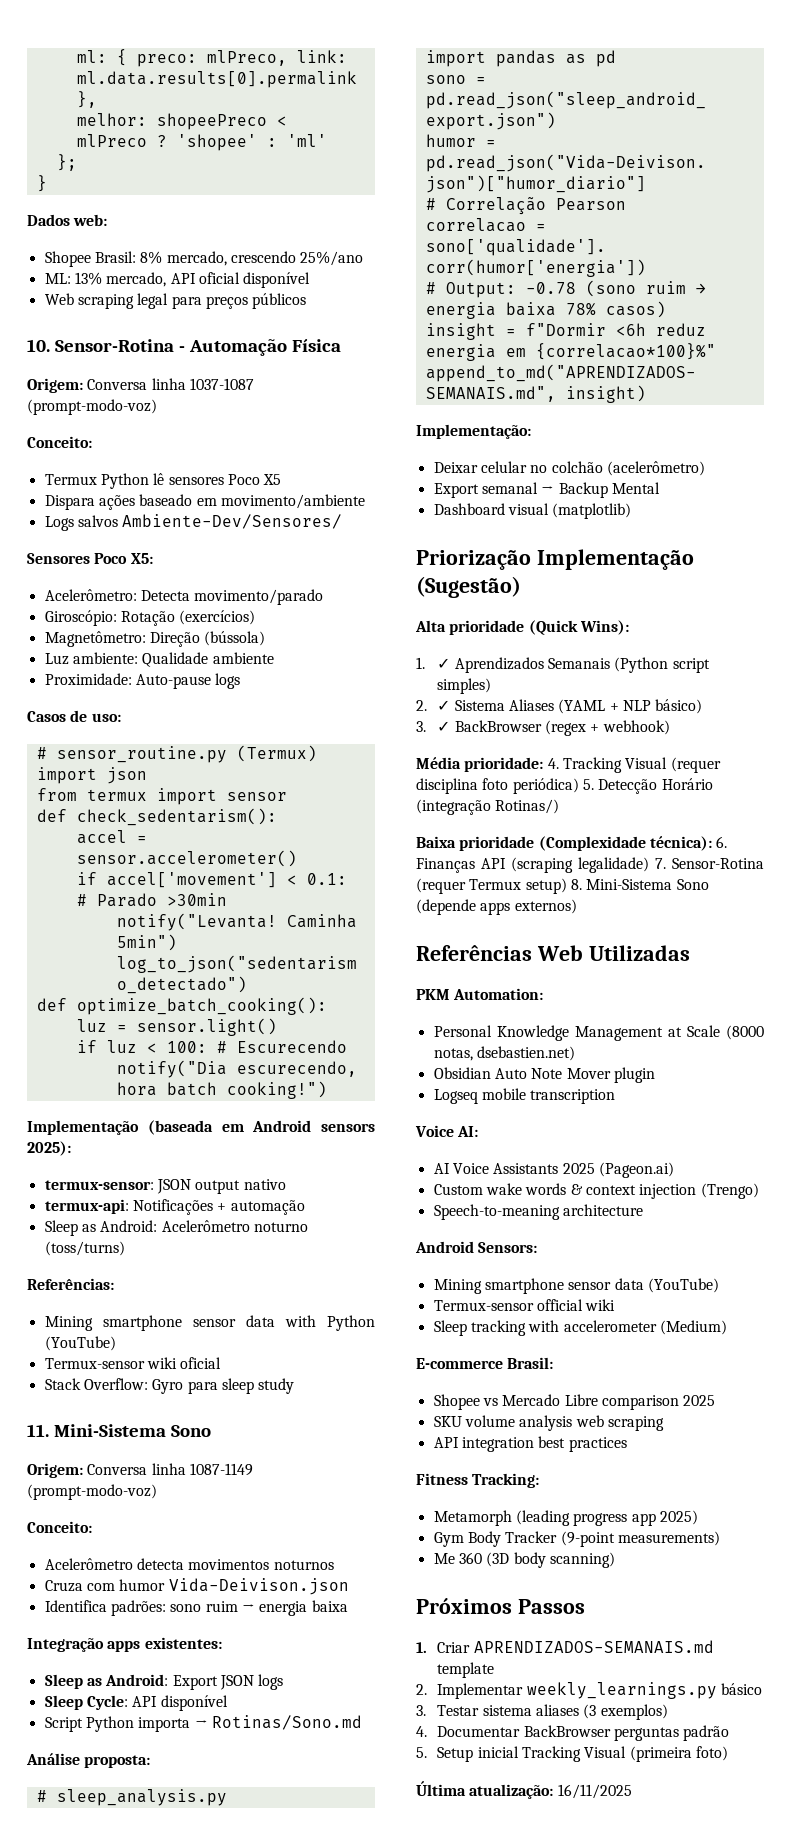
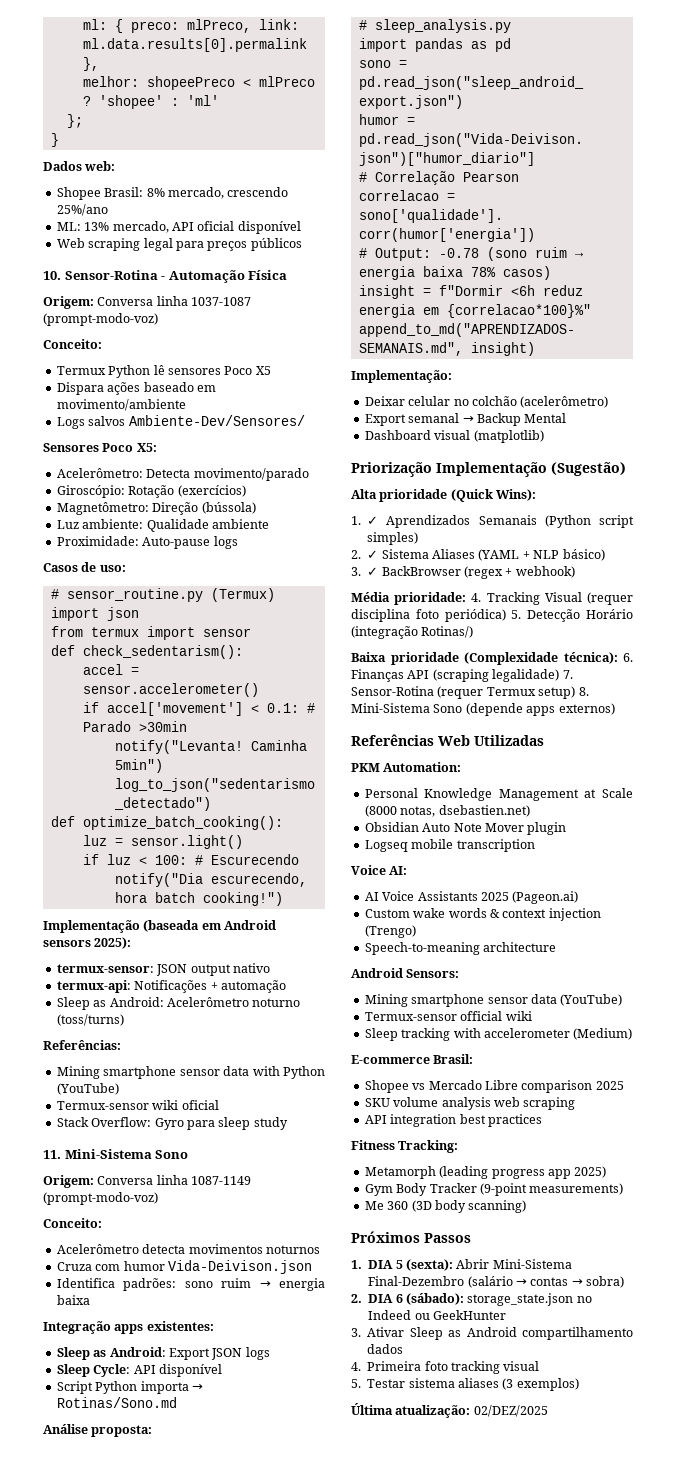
- 1. Criar APRENDIZADOS-SEMANAIS.md template
- 2. Implementar weekly_learnings.py básico
- 3. Testar sistema aliases (3 exemplos)
+ 1. DIA 5 (sexta): Abrir Mini-Sistema Final-Dezembro (salário → contas → sobra)
+ 2. DIA 6 (sábado): storage_state.json no Indeed ou GeekHunter
+ 3. Ativar Sleep as Android compartilhamento dados
+ 4. Primeira foto tracking visual
+ 5. Testar sistema aliases (3 exemplos)
- 4. Documentar BackBrowser perguntas padrão
- 5. Setup inicial Tracking Visual (primeira foto)
- Última atualização: 16/11/2025
+ Última atualização: 02/DEZ/2025

